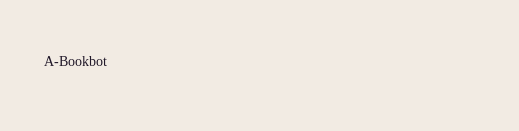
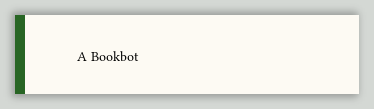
- A-Bookbot
+ A Bookbot

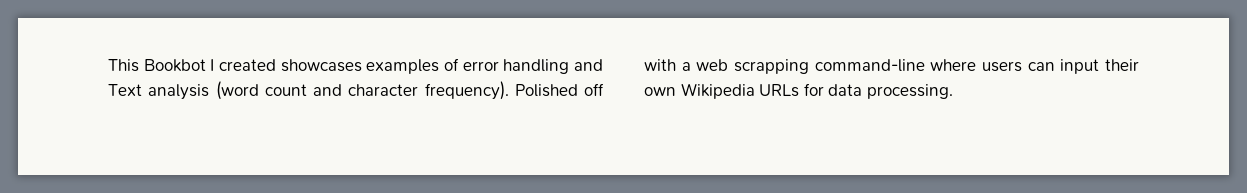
- A Bookbot
+ This Bookbot I created showcases examples of error handling and Text analysis (word count and character frequency). Polished off with a web scrapping command-line where users can input their own Wikipedia URLs for data processing.

